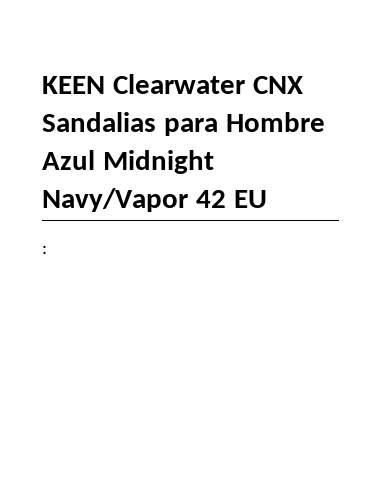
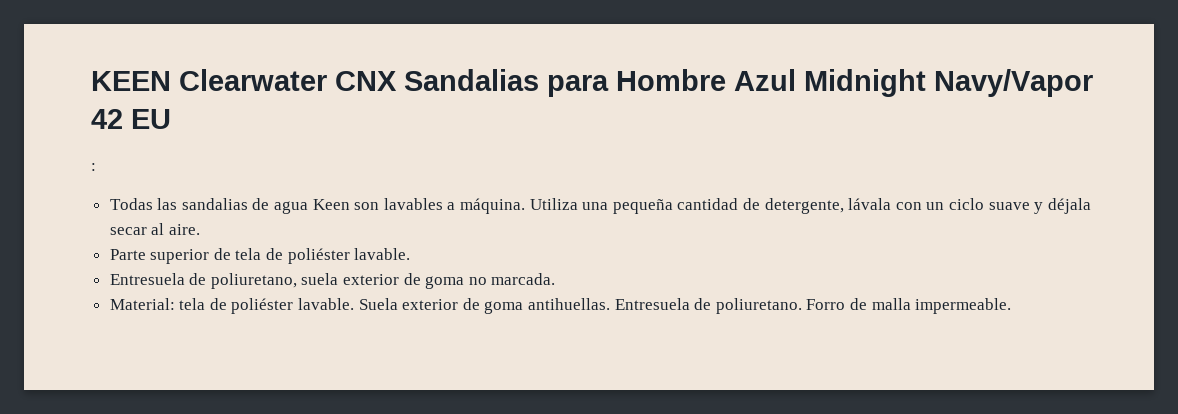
+ Todas las sandalias de agua Keen son lavables a máquina. Utiliza una pequeña cantidad de detergente, lávala con un ciclo suave y déjala secar al aire.
+ Parte superior de tela de poliéster lavable.
+ Entresuela de poliuretano, suela exterior de goma no marcada.
+ Material: tela de poliéster lavable. Suela exterior de goma antihuellas. Entresuela de poliuretano. Forro de malla impermeable.

